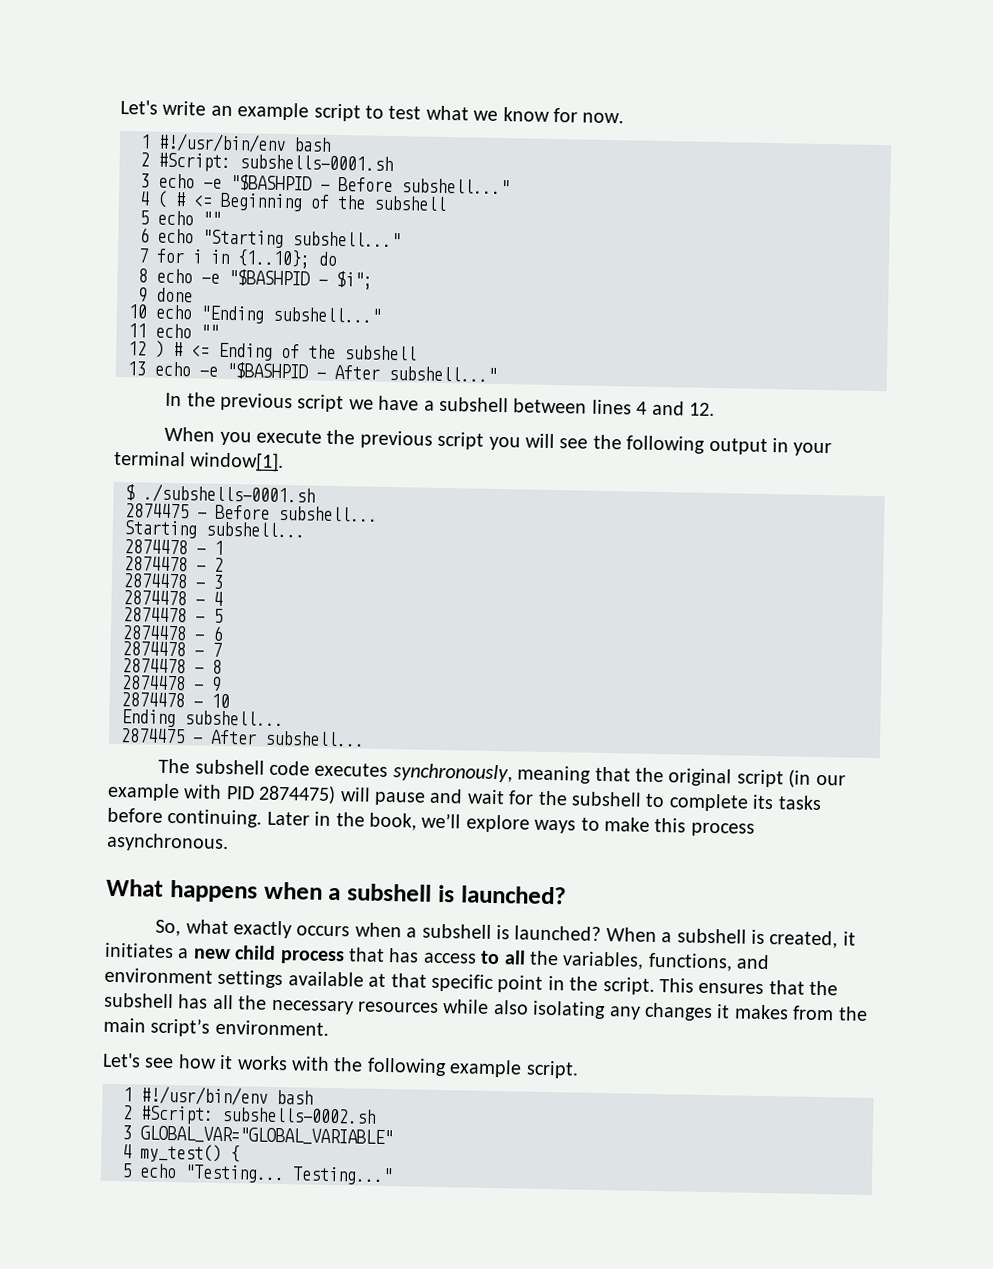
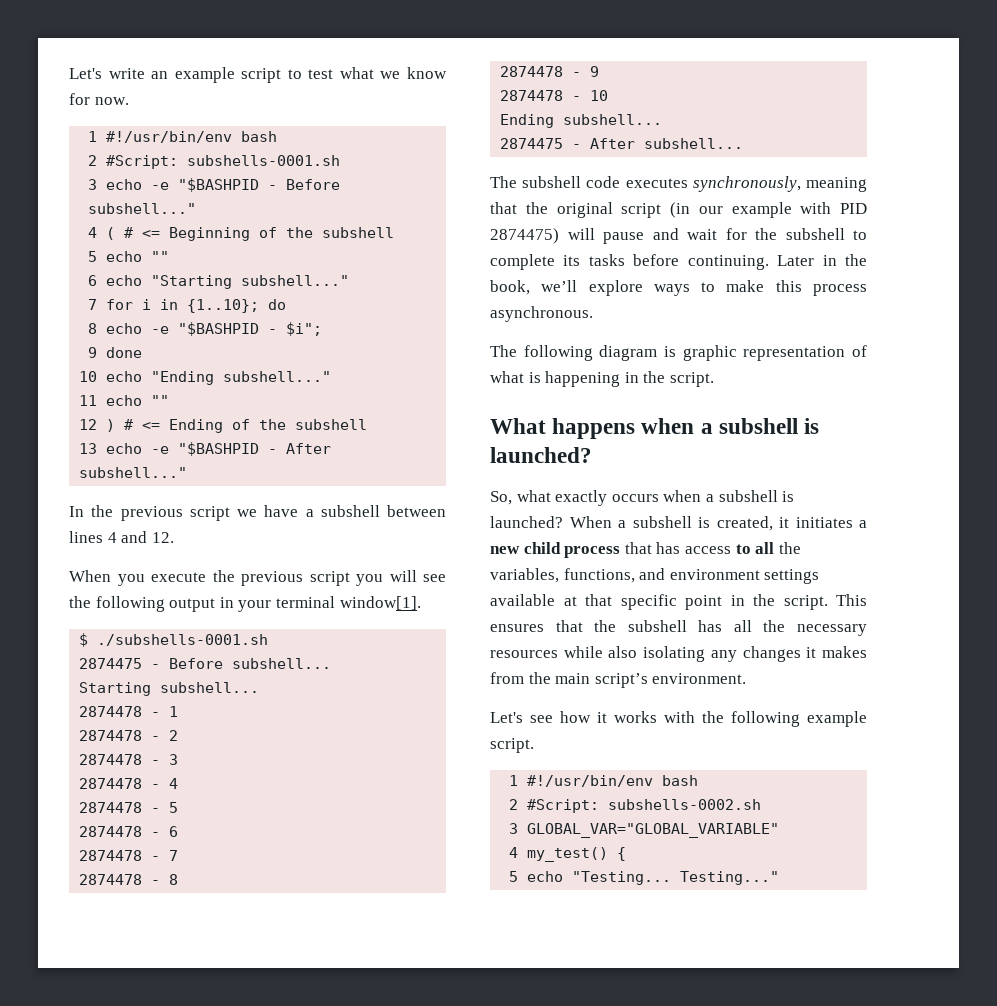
+ The following diagram is graphic representation of what is happening in the script.

